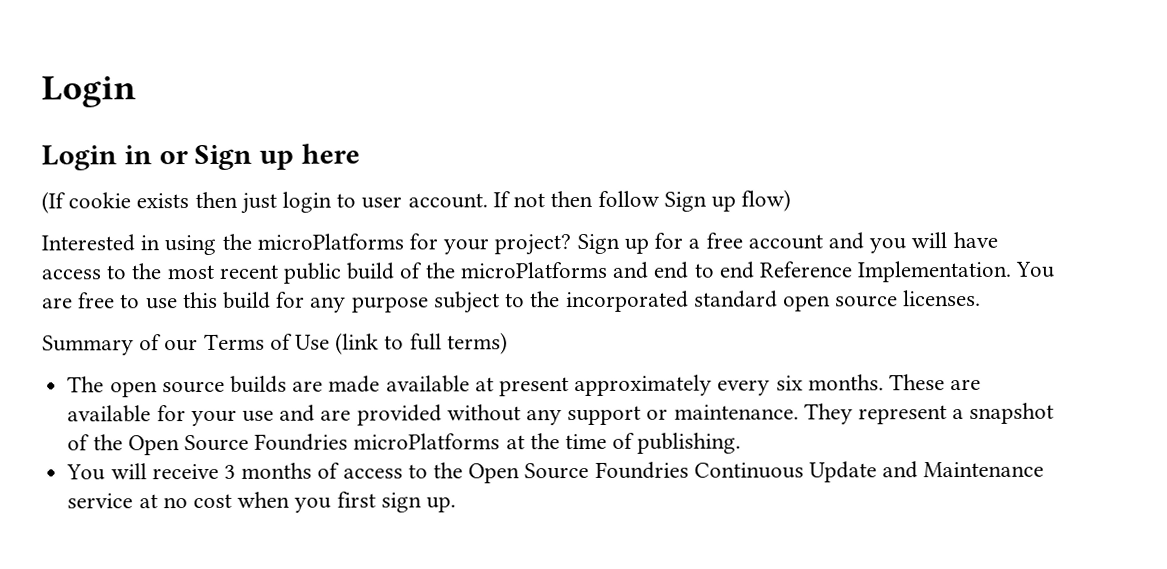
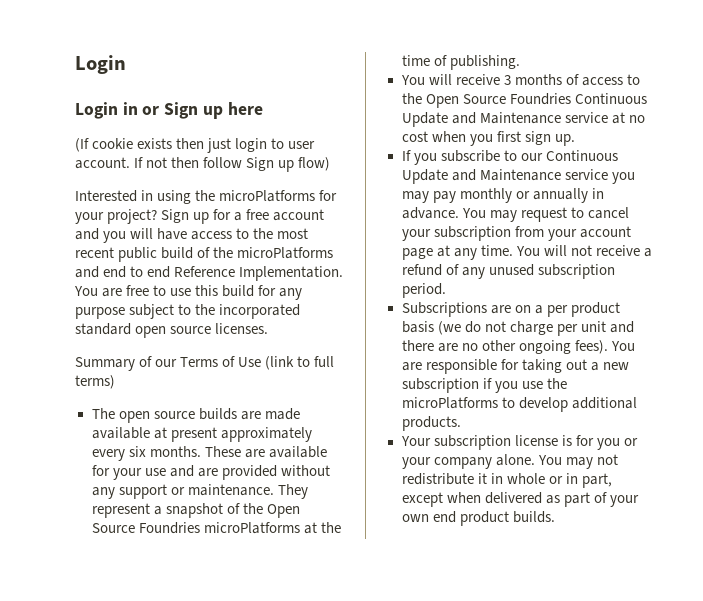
+ If you subscribe to our Continuous Update and Maintenance service you may pay monthly or annually in advance. You may request to cancel your subscription from your account page at any time. You will not receive a refund of any unused subscription period.
+ Subscriptions are on a per product basis (we do not charge per unit and there are no other ongoing fees). You are responsible for taking out a new subscription if you use the microPlatforms to develop additional products.
+ Your subscription license is for you or your company alone. You may not redistribute it in whole or in part, except when delivered as part of your own end product builds.

